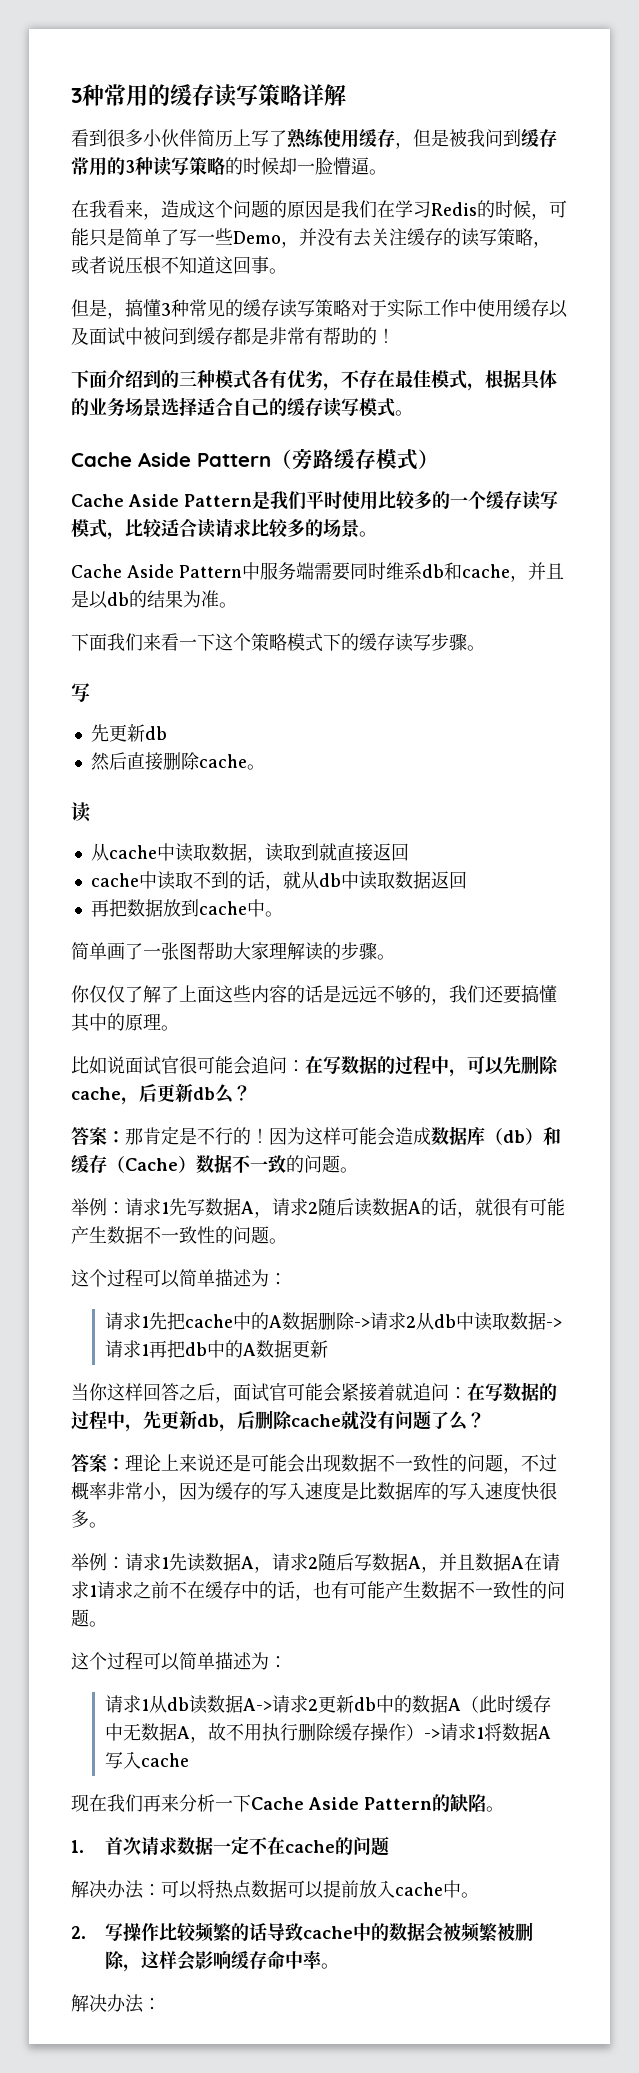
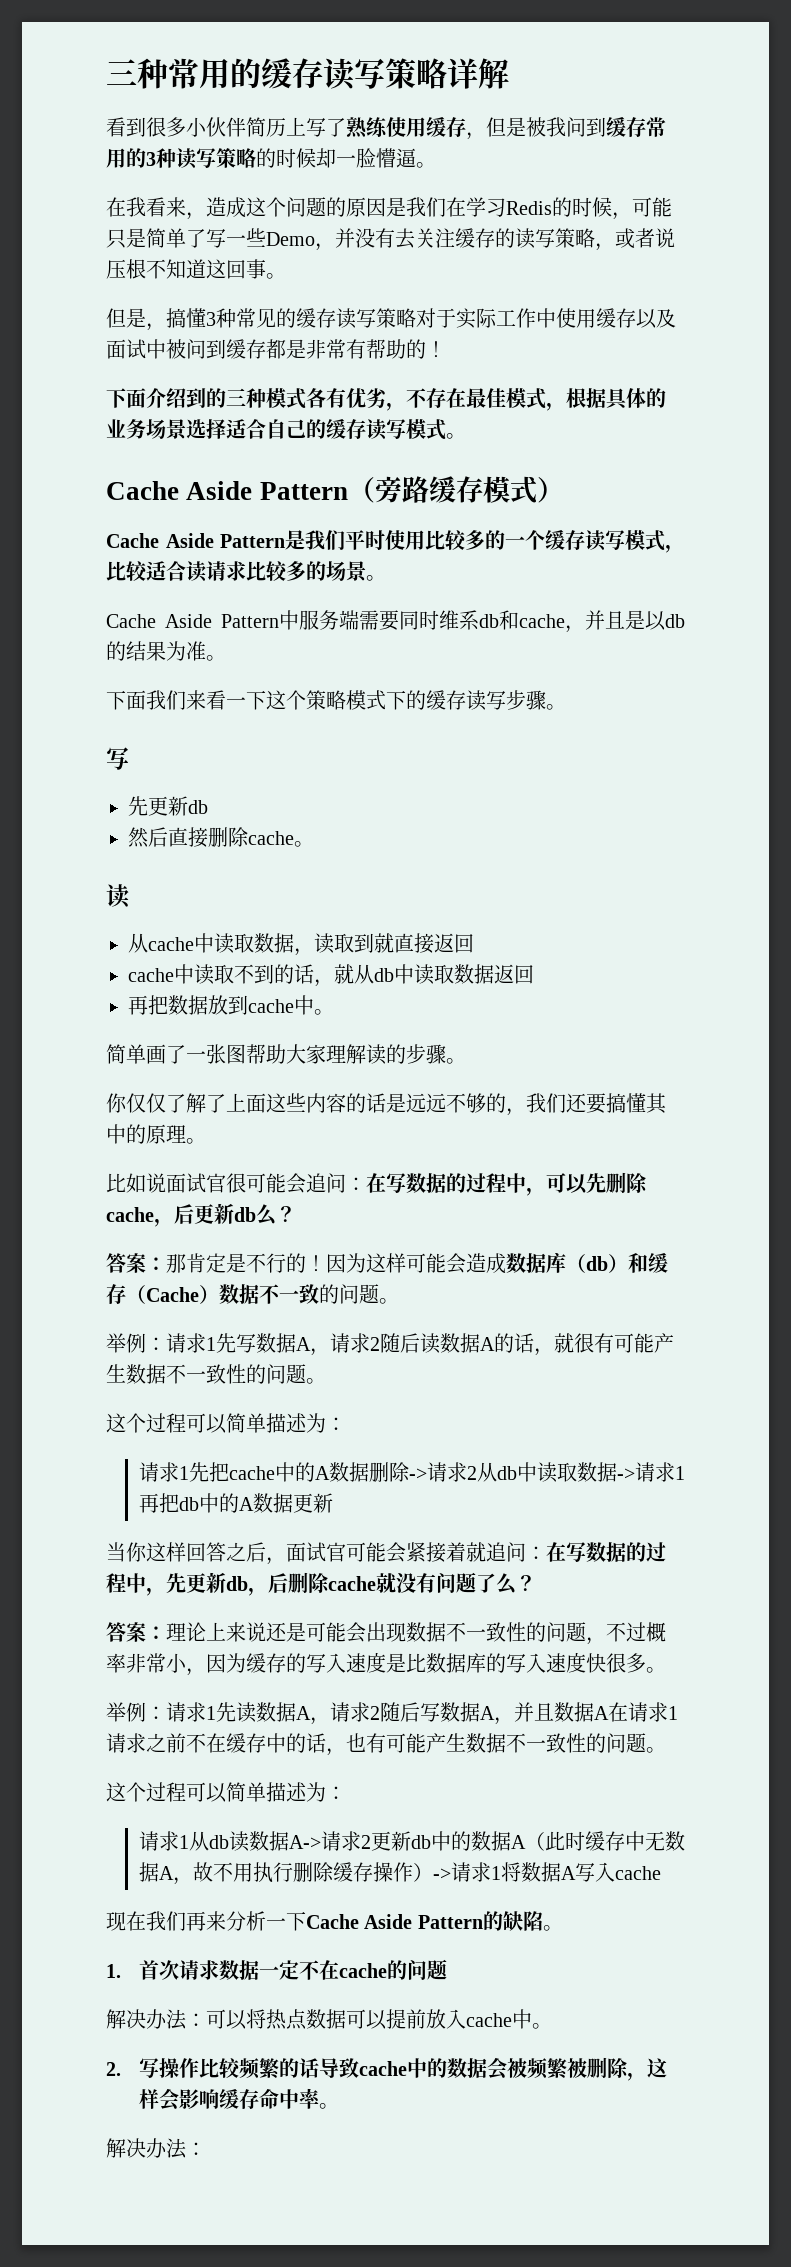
- 3种常用的缓存读写策略详解
+ 三种常用的缓存读写策略详解

